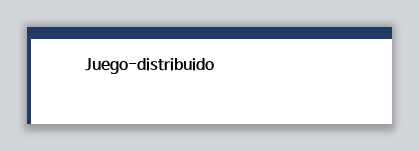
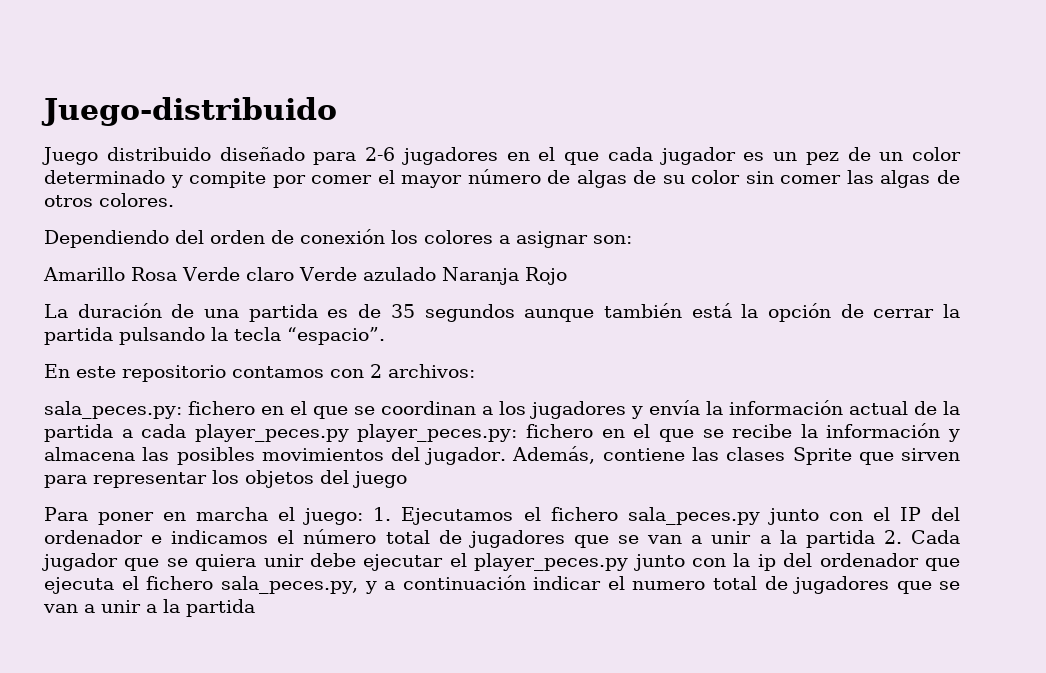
+ Juego distribuido diseñado para 2-6 jugadores en el que cada jugador es un pez de un color determinado y compite por comer el mayor número de algas de su color sin comer las algas de otros colores.
+ Dependiendo del orden de conexión los colores a asignar son:
+ Amarillo Rosa Verde claro Verde azulado Naranja Rojo
+ La duración de una partida es de 35 segundos aunque también está la opción de cerrar la partida pulsando la tecla “espacio”.
+ En este repositorio contamos con 2 archivos:
+ sala_peces.py: fichero en el que se coordinan a los jugadores y envía la información actual de la partida a cada player_peces.py player_peces.py: fichero en el que se recibe la información y almacena las posibles movimientos del jugador. Además, contiene las clases Sprite que sirven para representar los objetos del juego
+ Para poner en marcha el juego: 1. Ejecutamos el fichero sala_peces.py junto con el IP del ordenador e indicamos el número total de jugadores que se van a unir a la partida 2. Cada jugador que se quiera unir debe ejecutar el player_peces.py junto con la ip del ordenador que ejecuta el fichero sala_peces.py, y a continuación indicar el numero total de jugadores que se van a unir a la partida

